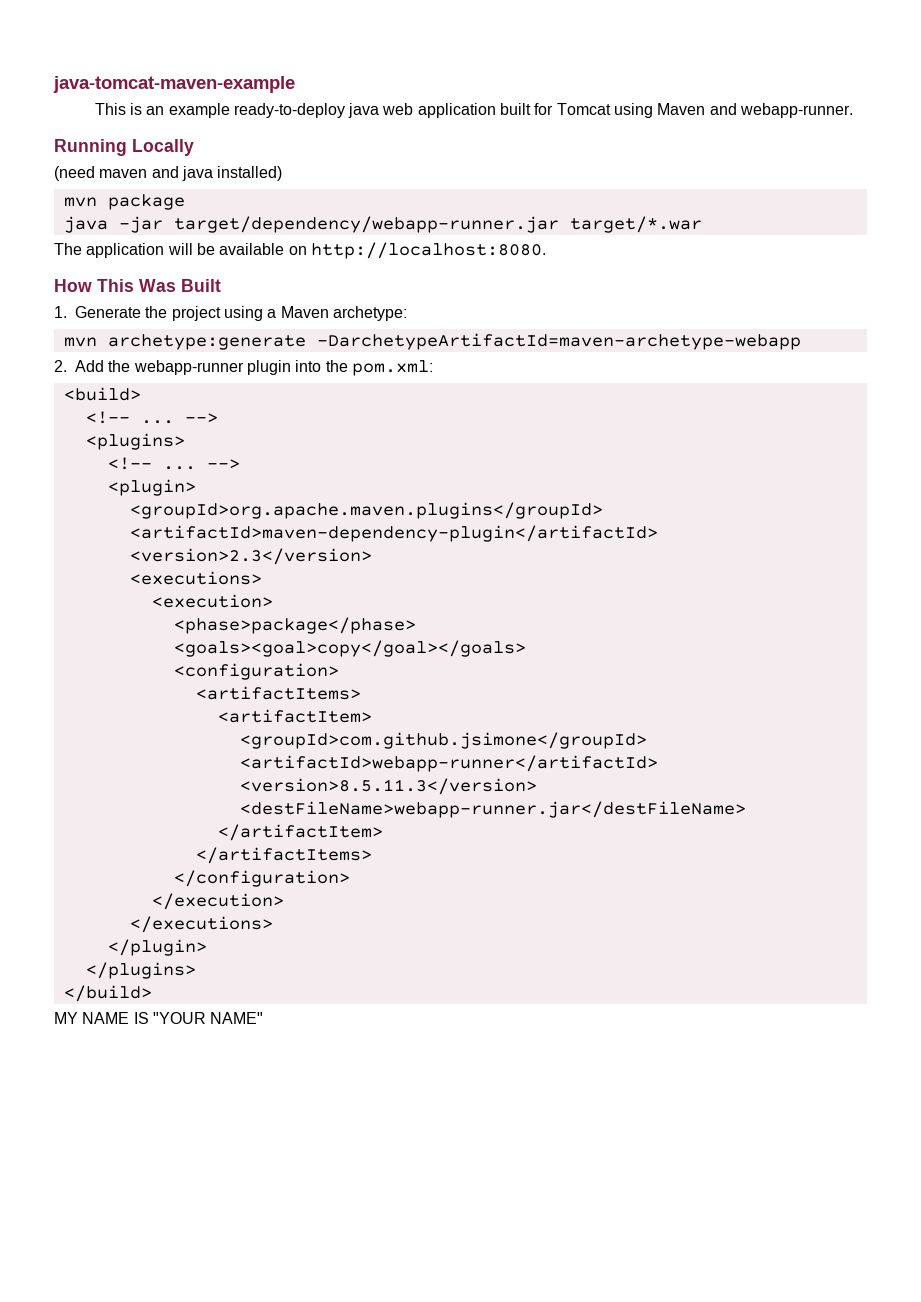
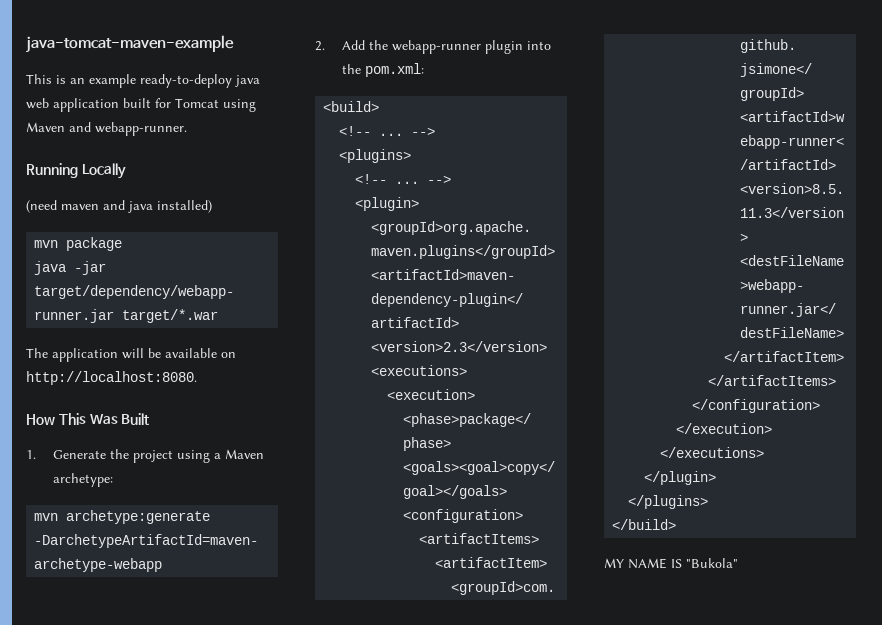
- MY NAME IS "YOUR NAME"
+ MY NAME IS "Bukola"

